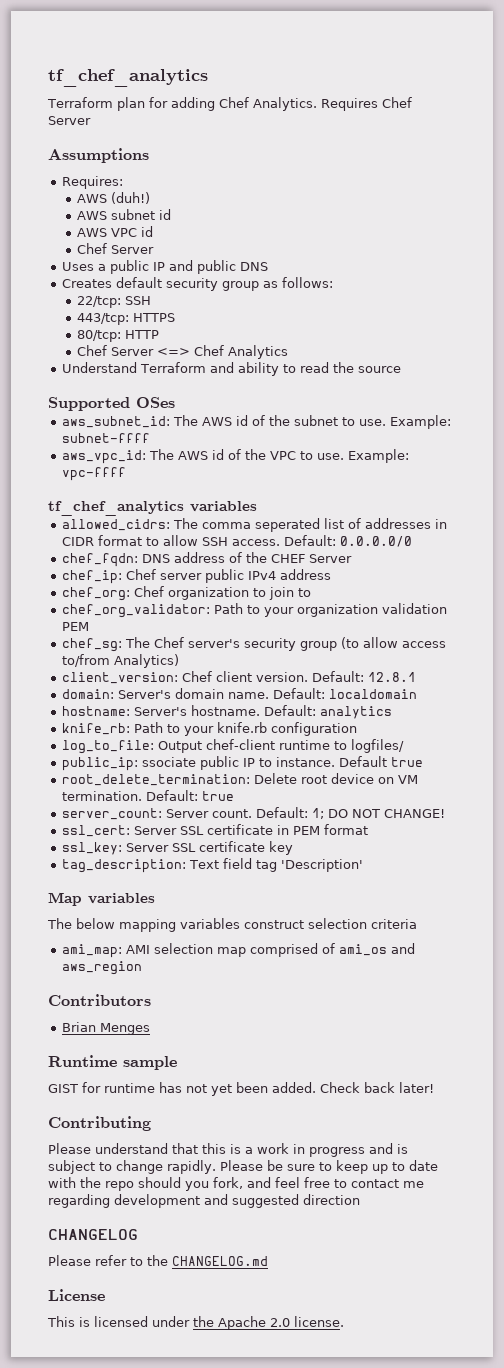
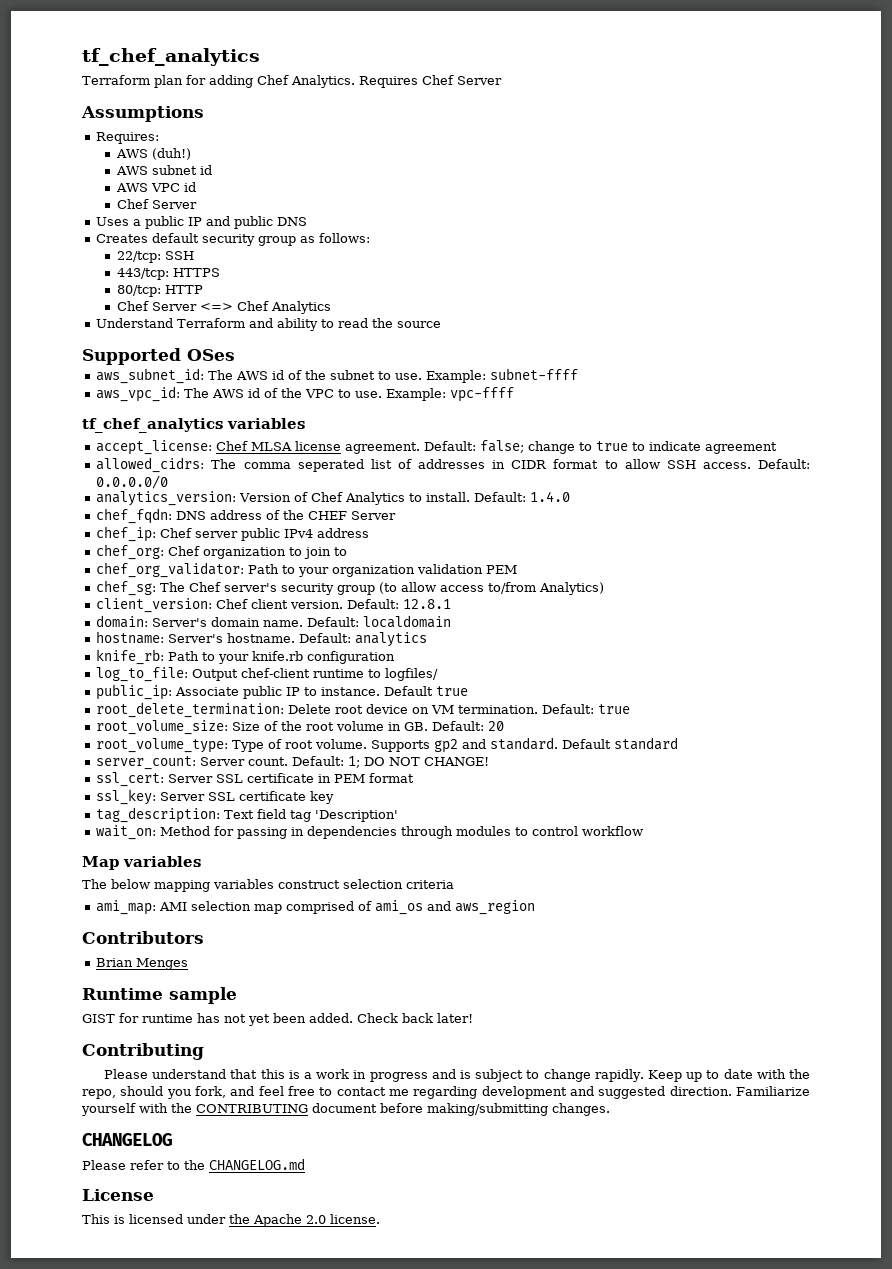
+ accept_license: Chef MLSA license agreement. Default: false; change to true to indicate agreement
+ analytics_version: Version of Chef Analytics to install. Default: 1.4.0
- public_ip: ssociate public IP to instance.
+ public_ip: Associate public IP to instance.
+ root_volume_size: Size of the root volume in GB. Default: 20
+ root_volume_type: Type of root volume. Supports gp2 and standard. Default standard
+ wait_on: Method for passing in dependencies through modules to control workflow
- Please be sure to keep up to date with the repo should you fork, and feel free to contact me regarding development and suggested direction
+ Keep up to date with the repo, should you fork, and feel free to contact me regarding development and suggested direction. Familiarize yourself with the CONTRIBUTING document before making/submitting changes.

